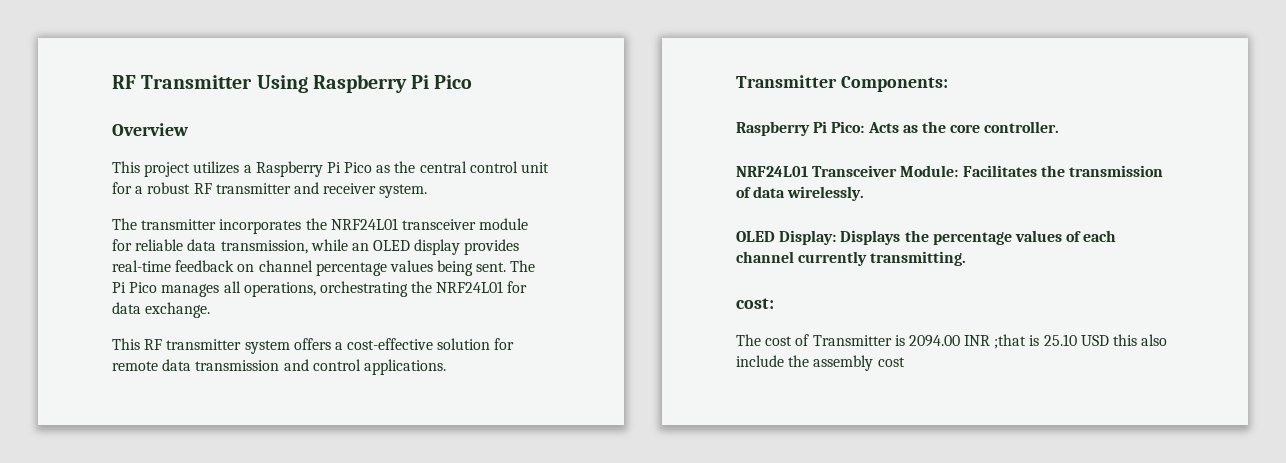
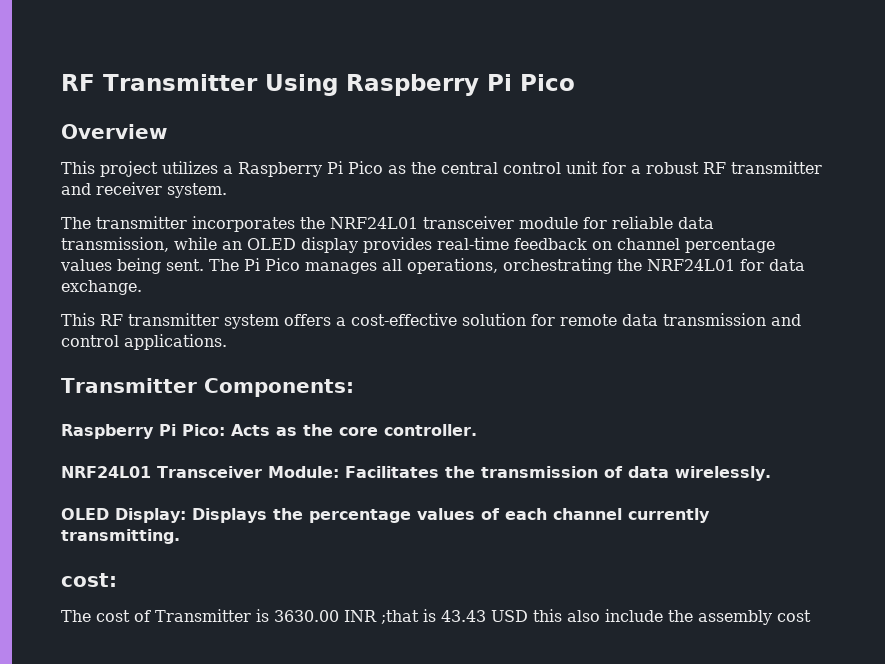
- The cost of Transmitter is 2094.00 INR ;that is 25.10 USD this also include the assembly cost
+ The cost of Transmitter is 3630.00 INR ;that is 43.43 USD this also include the assembly cost

